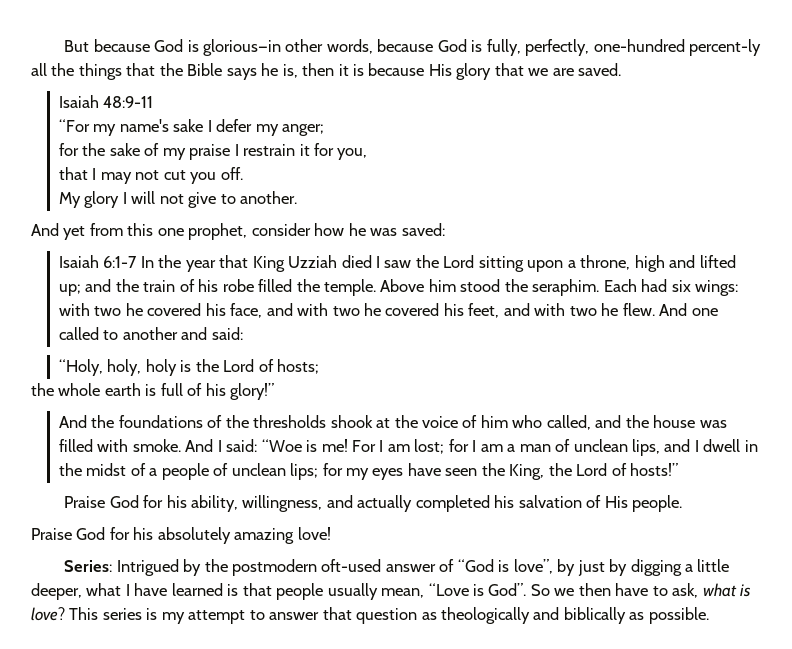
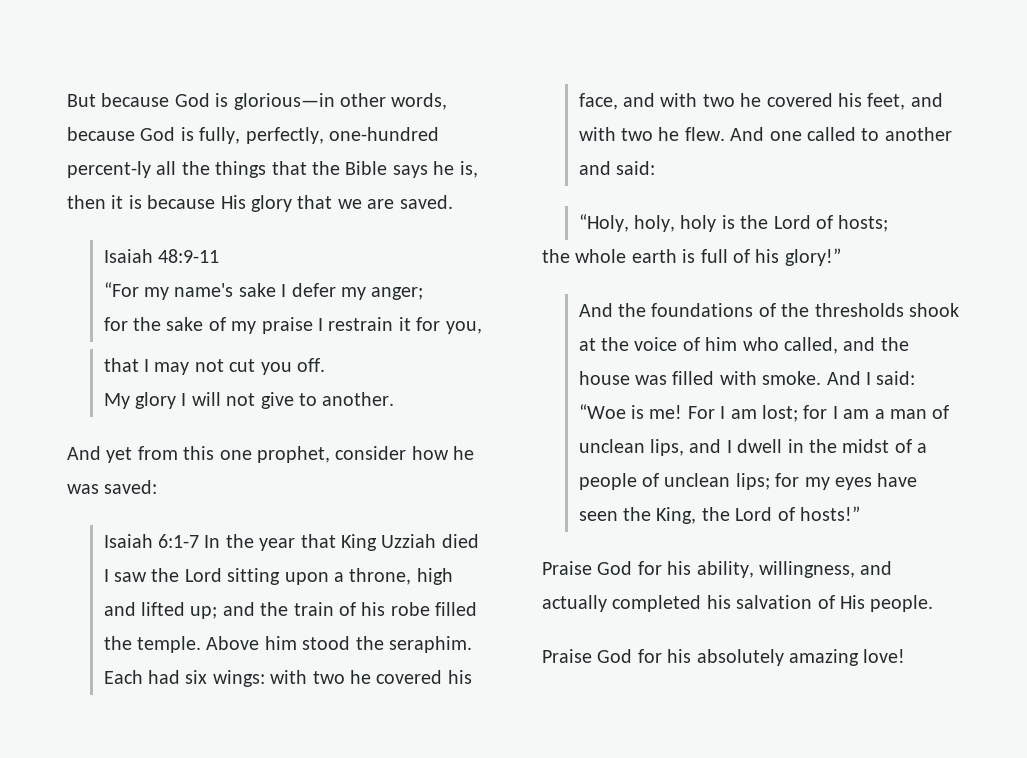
- Series: Intrigued by the postmodern oft-used answer of “God is love”, by just by digging a little deeper, what I have learned is that people usually mean, “Love is God”. So we then have to ask, what is love? This series is my attempt to answer that question as theologically and biblically as possible.

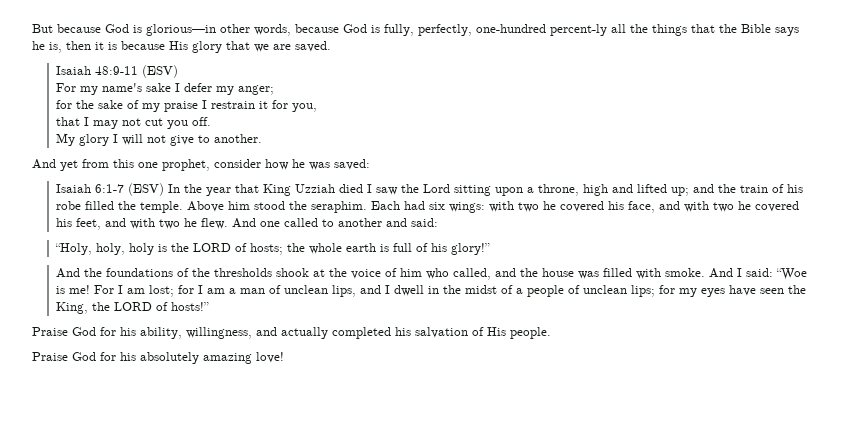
- Isaiah 48:9-11
- “For my name's sake I defer my anger;
+ Isaiah 48:9-11 (ESV)
+ For my name's sake I defer my anger;
- Isaiah 6:1-7 In the year that King Uzziah died I saw the Lord sitting upon a throne, high and lifted up; and the train of his robe filled the temple.
+ Isaiah 6:1-7 (ESV) In the year that King Uzziah died I saw the Lord sitting upon a throne, high and lifted up; and the train of his robe filled the temple.
- “Holy, holy, holy is the Lord of hosts;
- the whole earth is full of his glory!”
+ “Holy, holy, holy is the LORD of hosts; the whole earth is full of his glory!”
- For I am lost; for I am a man of unclean lips, and I dwell in the midst of a people of unclean lips; for my eyes have seen the King, the Lord of hosts!”
+ For I am lost; for I am a man of unclean lips, and I dwell in the midst of a people of unclean lips; for my eyes have seen the King, the LORD of hosts!”

